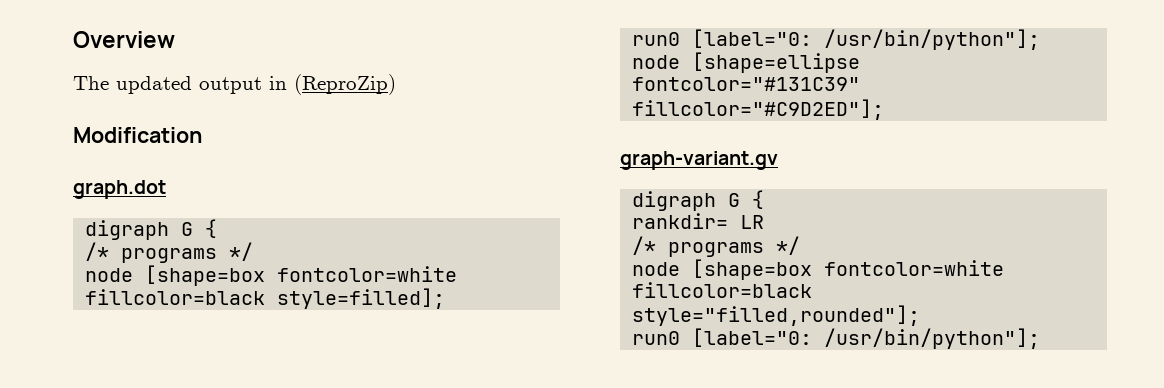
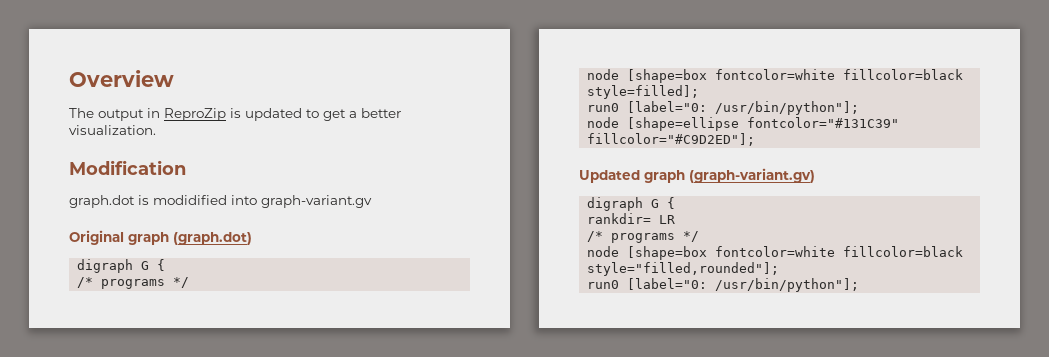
- The updated output in (ReproZip)
+ The output in ReproZip is updated to get a better visualization.
  Modification
- graph.dot
+ graph.dot is modidified into graph-variant.gv
+ Original graph (graph.dot)
- graph-variant.gv
+ Updated graph (graph-variant.gv)

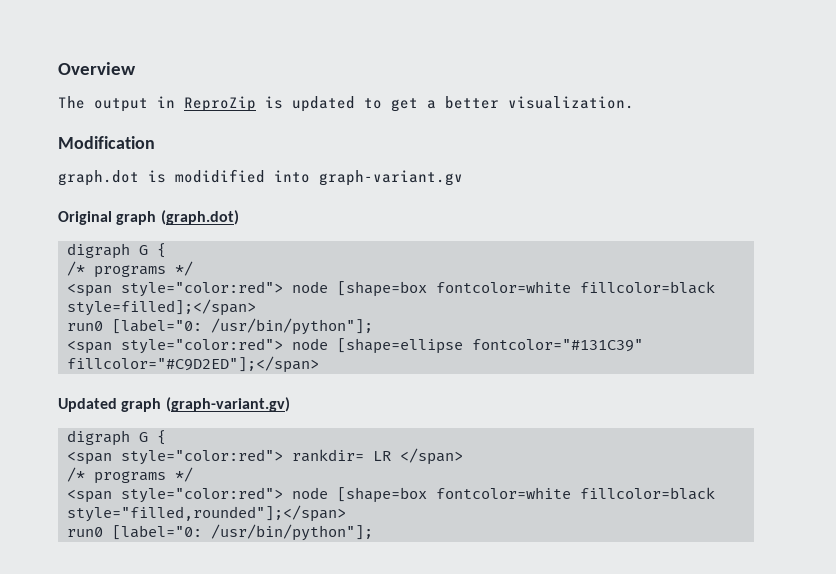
- node [shape=box fontcolor=white fillcolor=black style=filled];
+ <span style="color:red"> node [shape=box fontcolor=white fillcolor=black style=filled];</span>
- node [shape=ellipse fontcolor="#131C39" fillcolor="#C9D2ED"];
+ <span style="color:red"> node [shape=ellipse fontcolor="#131C39" fillcolor="#C9D2ED"];</span>
- rankdir= LR
+ <span style="color:red"> rankdir= LR </span>
  /* programs */
- node [shape=box fontcolor=white fillcolor=black style="filled,rounded"];
+ <span style="color:red"> node [shape=box fontcolor=white fillcolor=black style="filled,rounded"];</span>

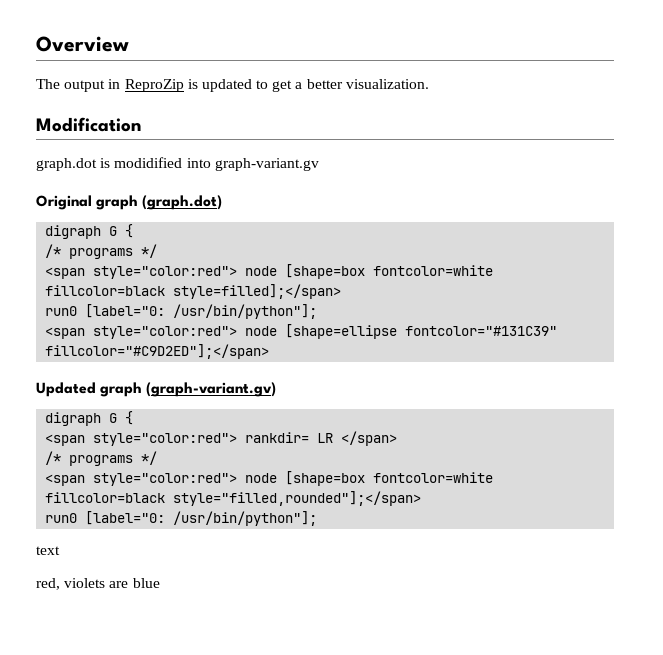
+ text
+ red, violets are blue

